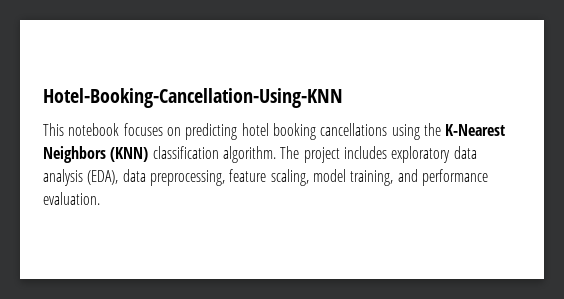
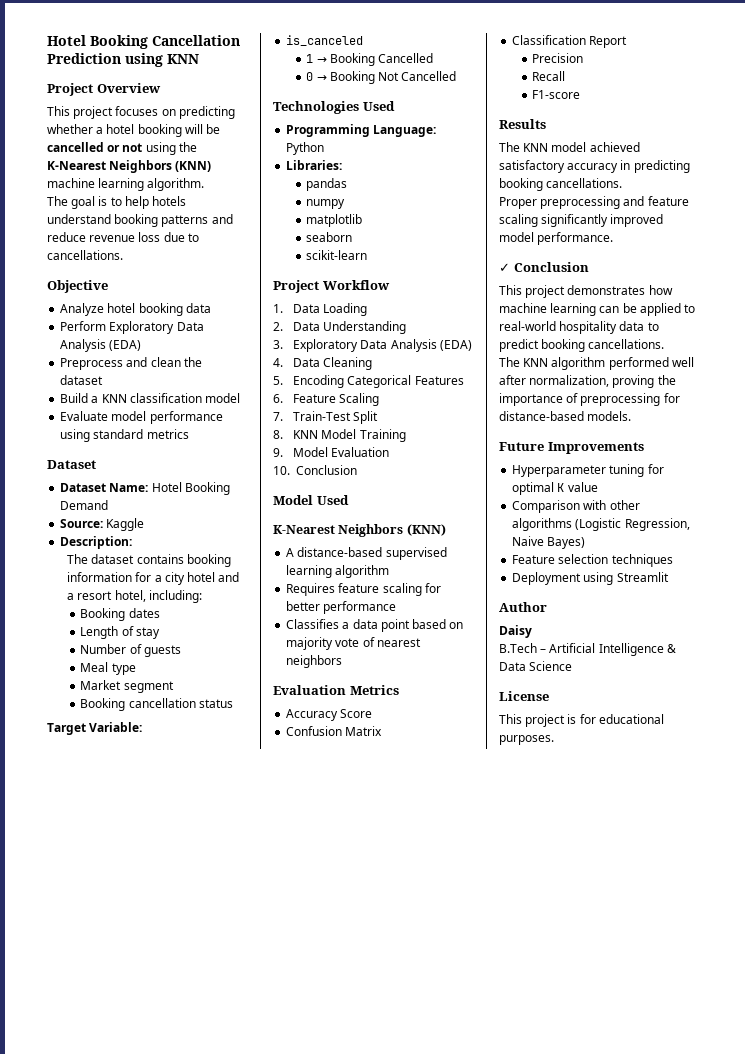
- Hotel-Booking-Cancellation-Using-KNN
- This notebook focuses on predicting hotel booking cancellations using the K-Nearest Neighbors (KNN) classification algorithm. The project includes exploratory data analysis (EDA), data preprocessing, feature scaling, model training, and performance evaluation.
+ Hotel Booking Cancellation Prediction using KNN
+ Project Overview
+ This project focuses on predicting whether a hotel booking will be cancelled or not using the K-Nearest Neighbors (KNN) machine learning algorithm.
+ The goal is to help hotels understand booking patterns and reduce revenue loss due to cancellations.
+ Objective
+ Analyze hotel booking data
+ Perform Exploratory Data Analysis (EDA)
+ Preprocess and clean the dataset
+ Build a KNN classification model
+ Evaluate model performance using standard metrics
+ Dataset
+ Dataset Name: Hotel Booking Demand
+ Source: Kaggle
+ Description:
+ The dataset contains booking information for a city hotel and a resort hotel, including:
+ Booking dates
+ Length of stay
+ Number of guests
+ Meal type
+ Market segment
+ Booking cancellation status
+ Target Variable:
+ is_canceled
+ 1 → Booking Cancelled
+ 0 → Booking Not Cancelled
+ Technologies Used
+ Programming Language: Python
+ Libraries:
+ pandas
+ numpy
+ matplotlib
+ seaborn
+ scikit-learn
+ Project Workflow
+ 1. Data Loading
+ 2. Data Understanding
+ 3. Exploratory Data Analysis (EDA)
+ 4. Data Cleaning
+ 5. Encoding Categorical Features
+ 6. Feature Scaling
+ 7. Train-Test Split
+ 8. KNN Model Training
+ 9. Model Evaluation
+ 10. Conclusion
+ Model Used
+ K-Nearest Neighbors (KNN)
+ A distance-based supervised learning algorithm
+ Requires feature scaling for better performance
+ Classifies a data point based on majority vote of nearest neighbors
+ Evaluation Metrics
+ Accuracy Score
+ Confusion Matrix
+ Classification Report
+ Precision
+ Recall
+ F1-score
+ Results
+ The KNN model achieved satisfactory accuracy in predicting booking cancellations.
+ Proper preprocessing and feature scaling significantly improved model performance.
+ ✓ Conclusion
+ This project demonstrates how machine learning can be applied to real-world hospitality data to predict booking cancellations.
+ The KNN algorithm performed well after normalization, proving the importance of preprocessing for distance-based models.
+ Future Improvements
+ Hyperparameter tuning for optimal K value
+ Comparison with other algorithms (Logistic Regression, Naive Bayes)
+ Feature selection techniques
+ Deployment using Streamlit
+ Author
+ Daisy
+ B.Tech – Artificial Intelligence & Data Science
+ License
+ This project is for educational purposes.

